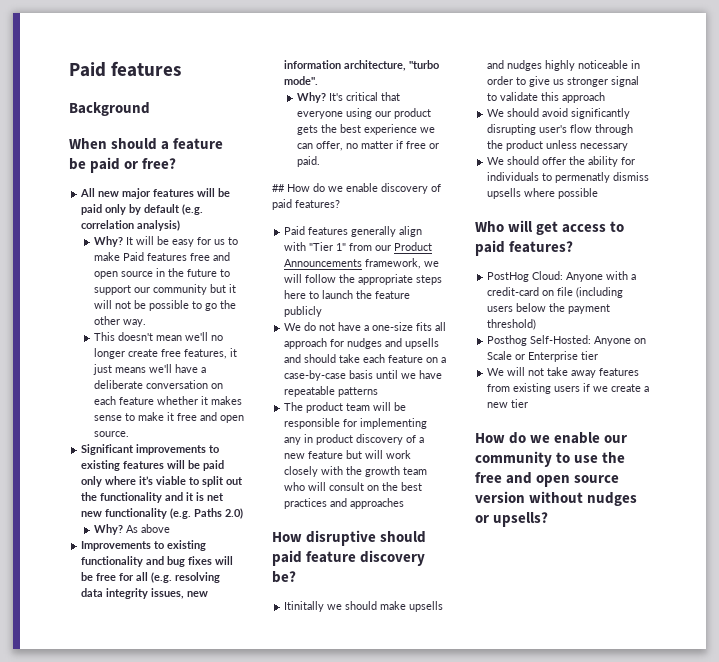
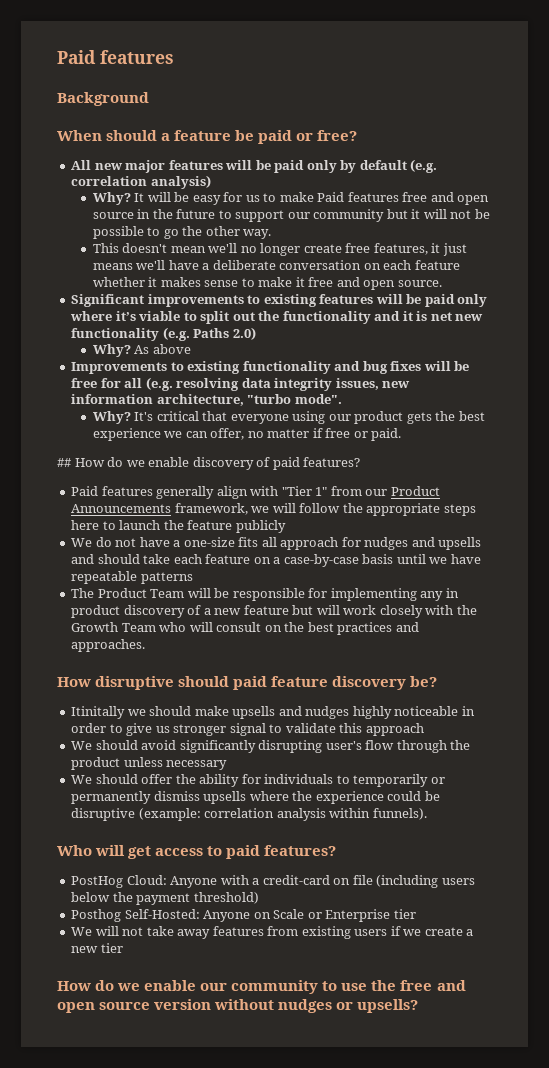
- The product team will be responsible for implementing any in product discovery of a new feature but will work closely with the growth team who will consult on the best practices and approaches
+ The Product Team will be responsible for implementing any in product discovery of a new feature but will work closely with the Growth Team who will consult on the best practices and approaches.
- We should offer the ability for individuals to permenatly dismiss upsells where possible
+ We should offer the ability for individuals to temporarily or permanently dismiss upsells where the experience could be disruptive (example: correlation analysis within funnels).

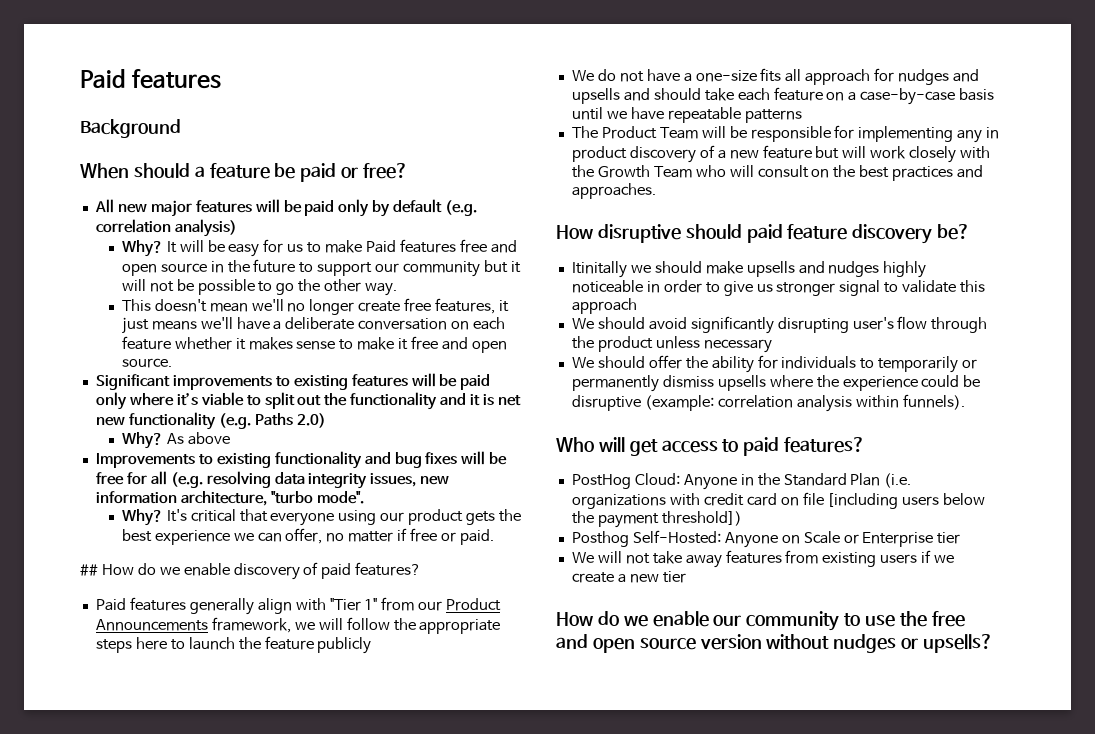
- PostHog Cloud: Anyone with a credit-card on file (including users below the payment threshold)
+ PostHog Cloud: Anyone in the Standard Plan (i.e. organizations with credit card on file [including users below the payment threshold])

